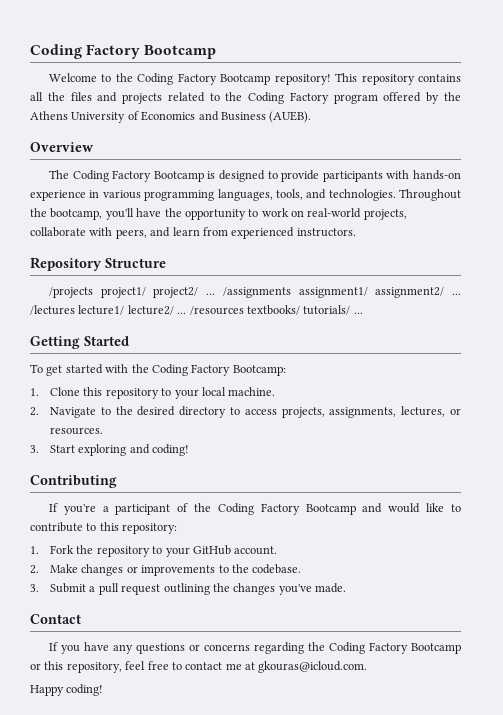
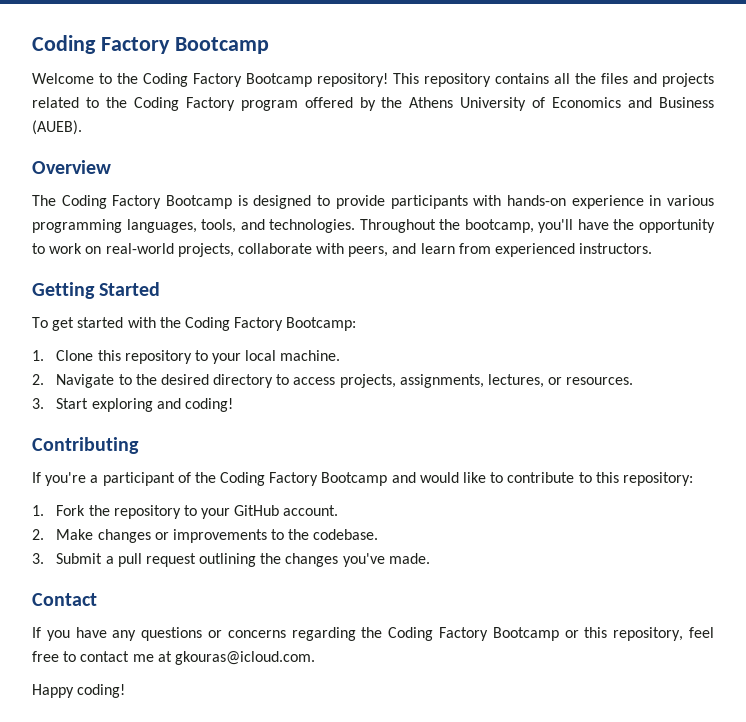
- Repository Structure
- /projects project1/ project2/ ... /assignments assignment1/ assignment2/ ... /lectures lecture1/ lecture2/ ... /resources textbooks/ tutorials/ ...

